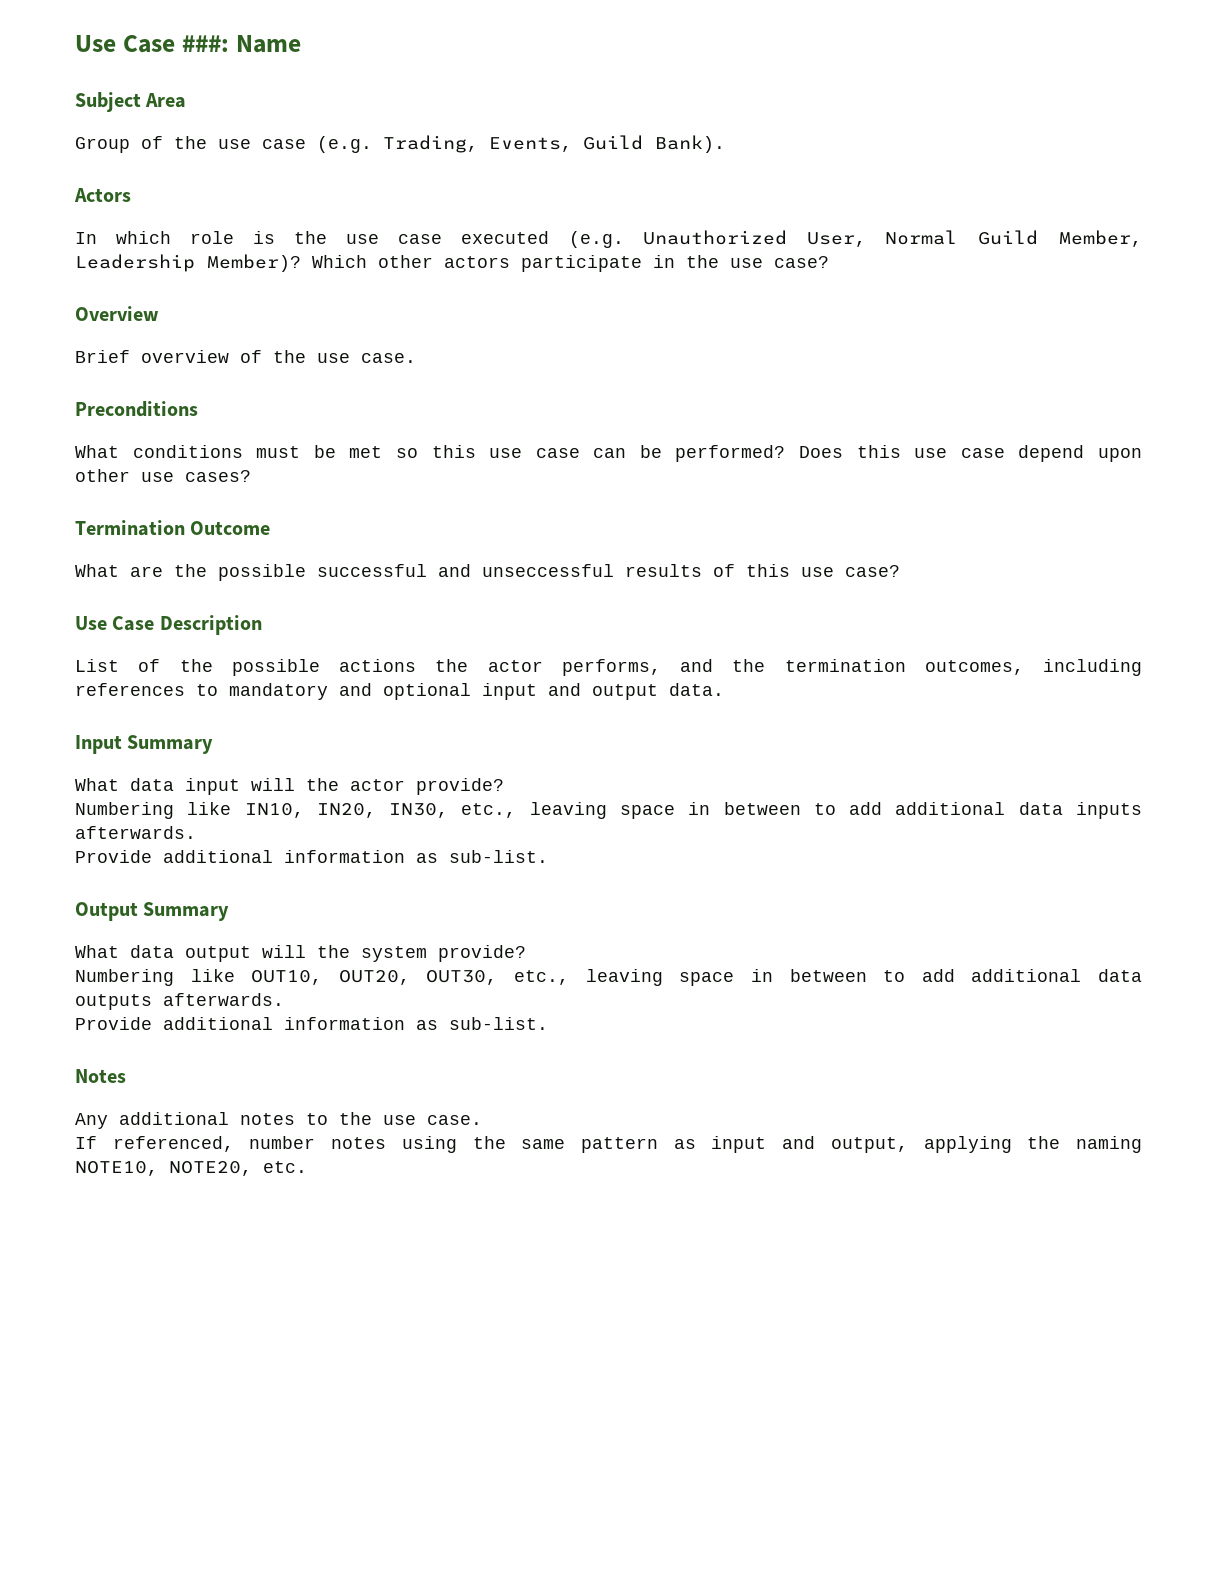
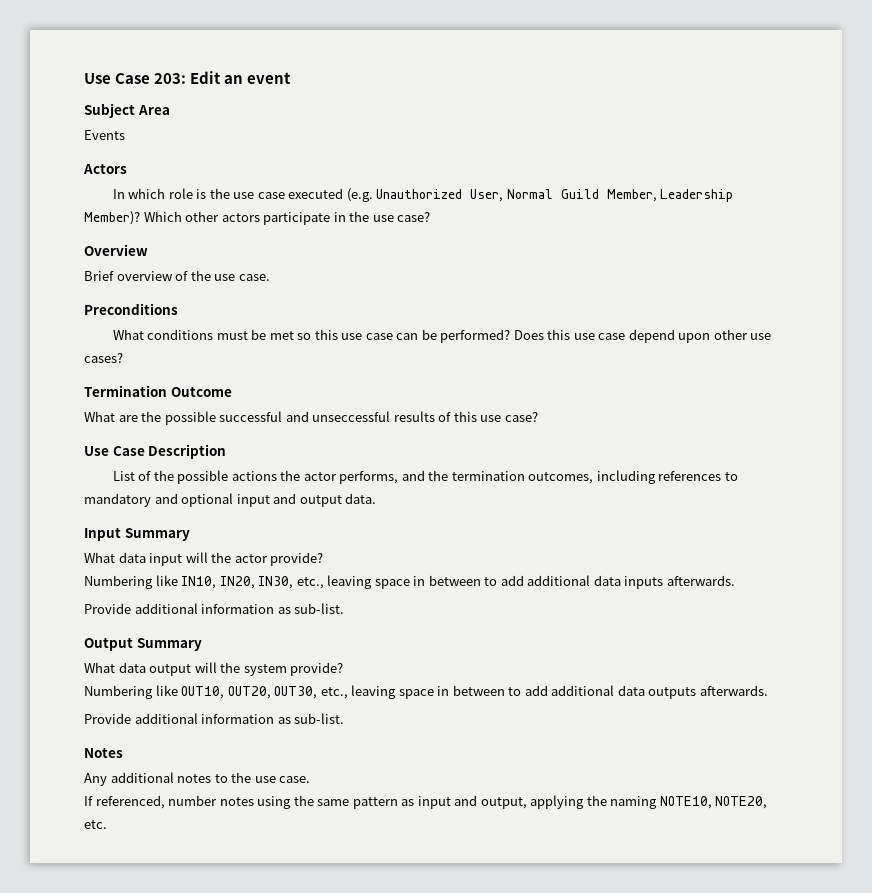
- Use Case ###: Name
+ Use Case 203: Edit an event
  Subject Area
- Group of the use case (e.g. Trading, Events, Guild Bank).
+ Events

